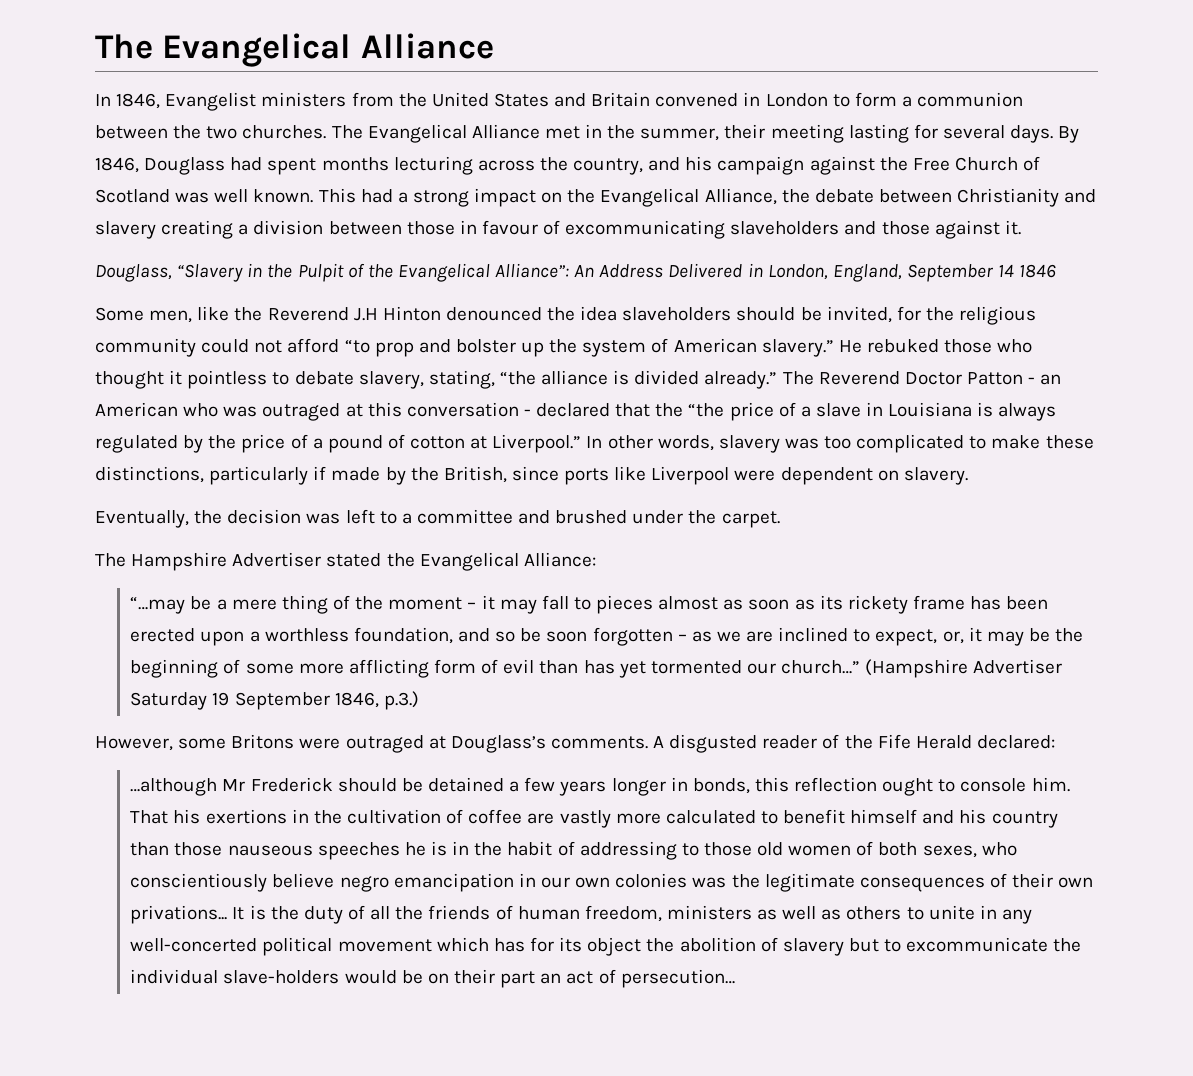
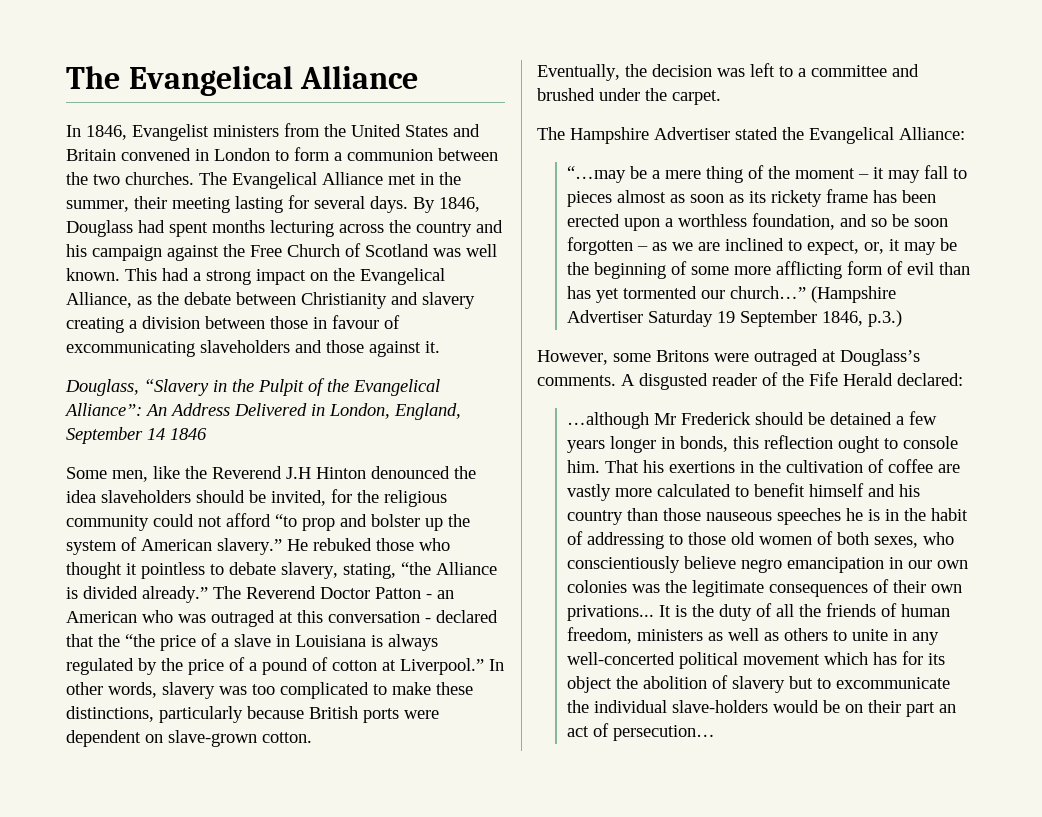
- By 1846, Douglass had spent months lecturing across the country, and his campaign against the Free Church of Scotland was well known.
+ By 1846, Douglass had spent months lecturing across the country and his campaign against the Free Church of Scotland was well known.
- This had a strong impact on the Evangelical Alliance, the debate between Christianity and slavery creating a division between those in favour of excommunicating slaveholders and those against it.
+ This had a strong impact on the Evangelical Alliance, as the debate between Christianity and slavery creating a division between those in favour of excommunicating slaveholders and those against it.
- He rebuked those who thought it pointless to debate slavery, stating, “the alliance is divided already.”
+ He rebuked those who thought it pointless to debate slavery, stating, “the Alliance is divided already.”
- In other words, slavery was too complicated to make these distinctions, particularly if made by the British, since ports like Liverpool were dependent on slavery.
+ In other words, slavery was too complicated to make these distinctions, particularly because British ports were dependent on slave-grown cotton.

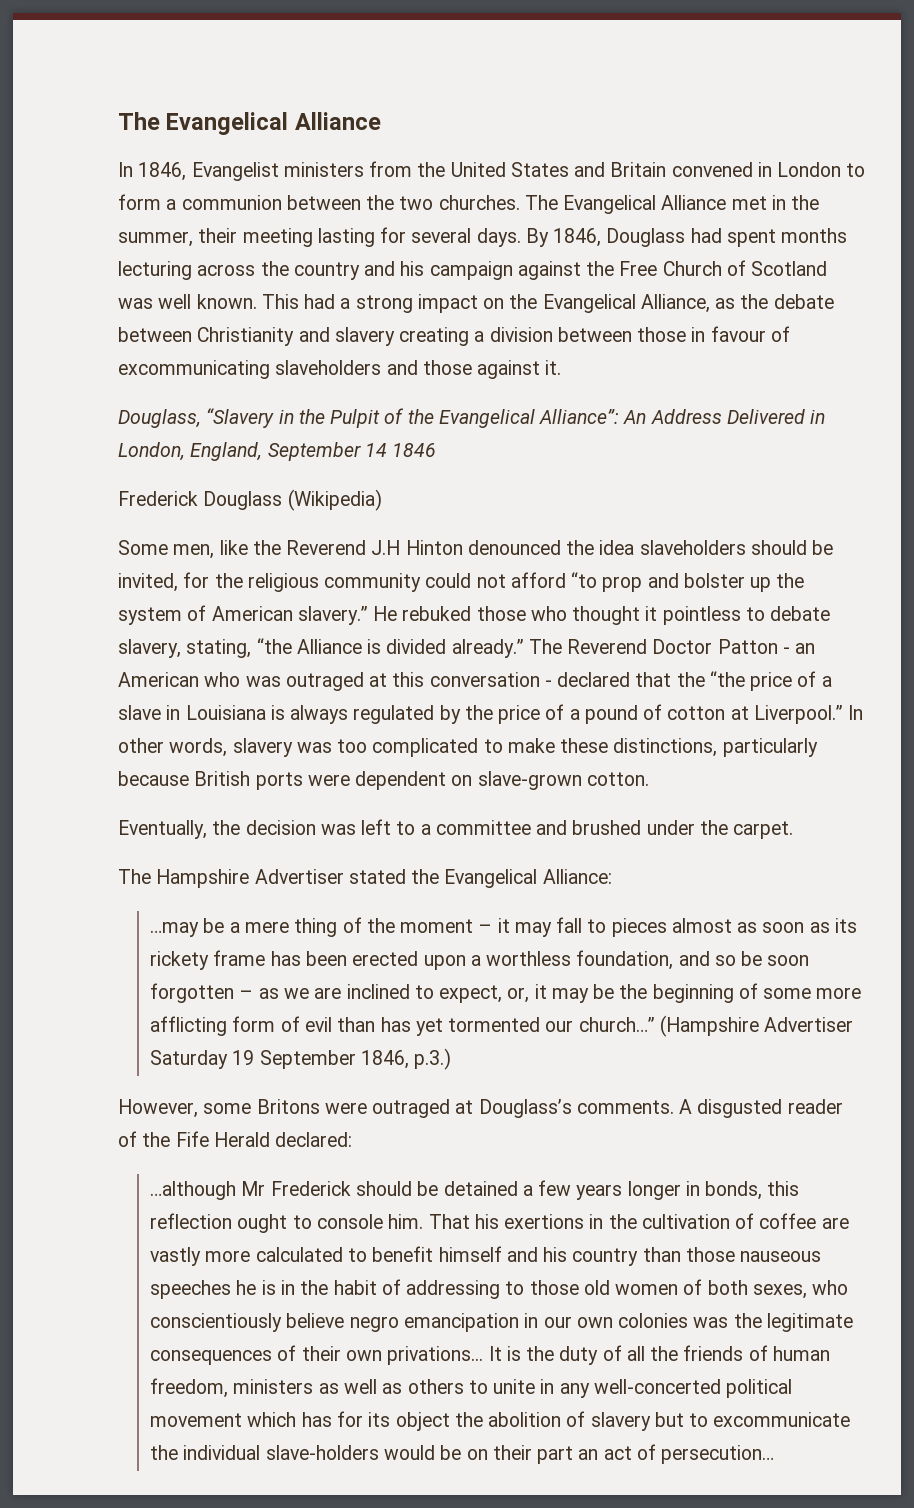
+ Frederick Douglass (Wikipedia)
- “…may be a mere thing of the moment – it may fall to pieces almost as soon as its rickety frame has been erected upon a worthless foundation, and so be soon forgotten – as we are inclined to expect, or, it may be the beginning of some more afflicting form of evil than has yet tormented our church…”
+ …may be a mere thing of the moment – it may fall to pieces almost as soon as its rickety frame has been erected upon a worthless foundation, and so be soon forgotten – as we are inclined to expect, or, it may be the beginning of some more afflicting form of evil than has yet tormented our church…”

